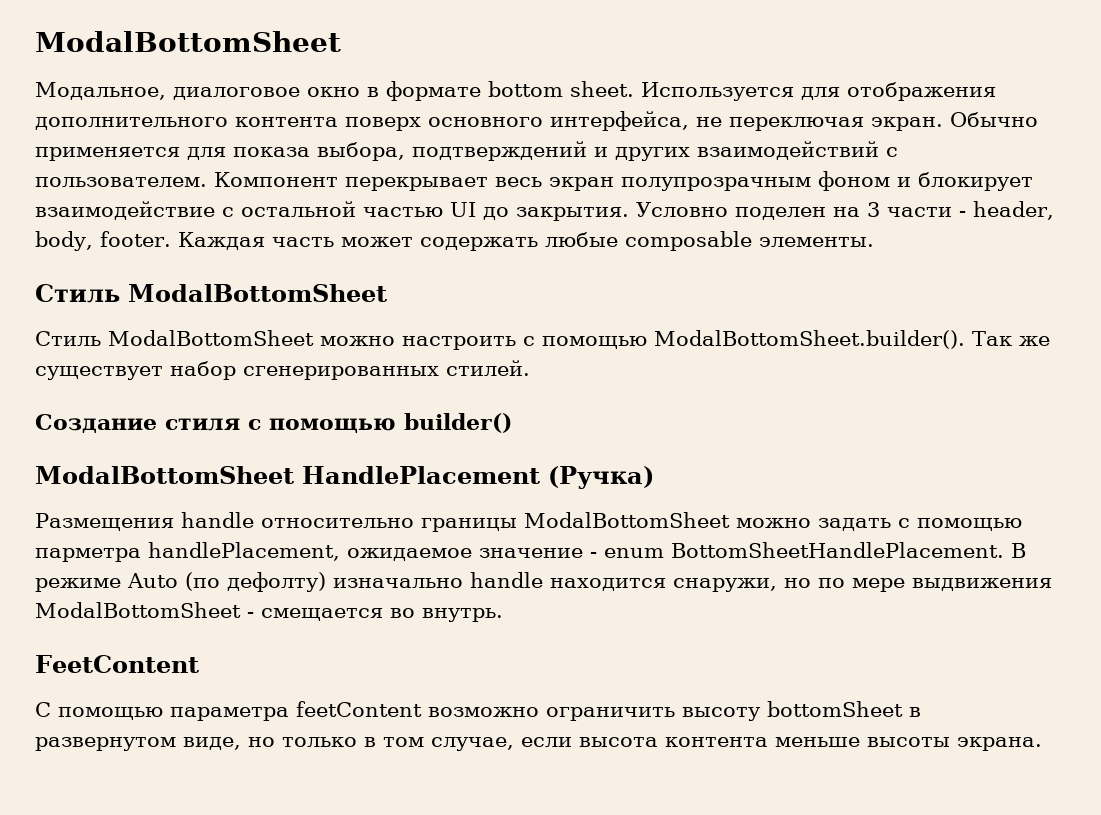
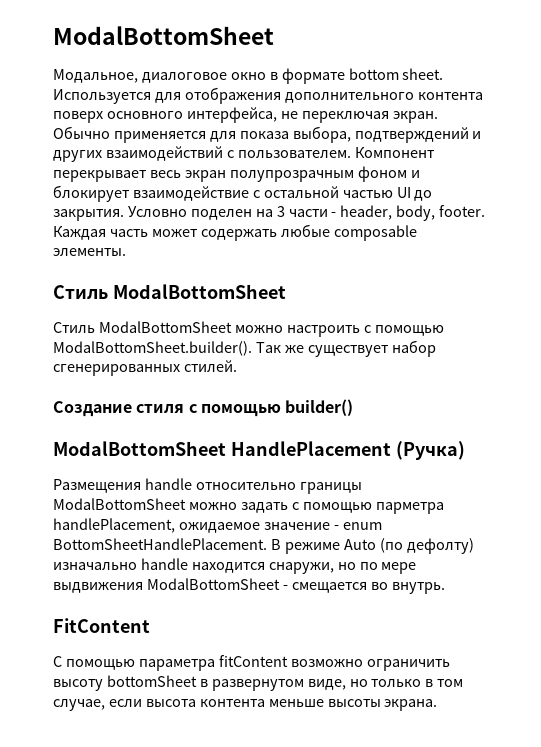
- FeetContent
+ FitContent
- С помощью параметра feetContent возможно ограничить высоту bottomSheet в развернутом виде, но только в том случае, если высота контента меньше высоты экрана.
+ С помощью параметра fitContent возможно ограничить высоту bottomSheet в развернутом виде, но только в том случае, если высота контента меньше высоты экрана.

